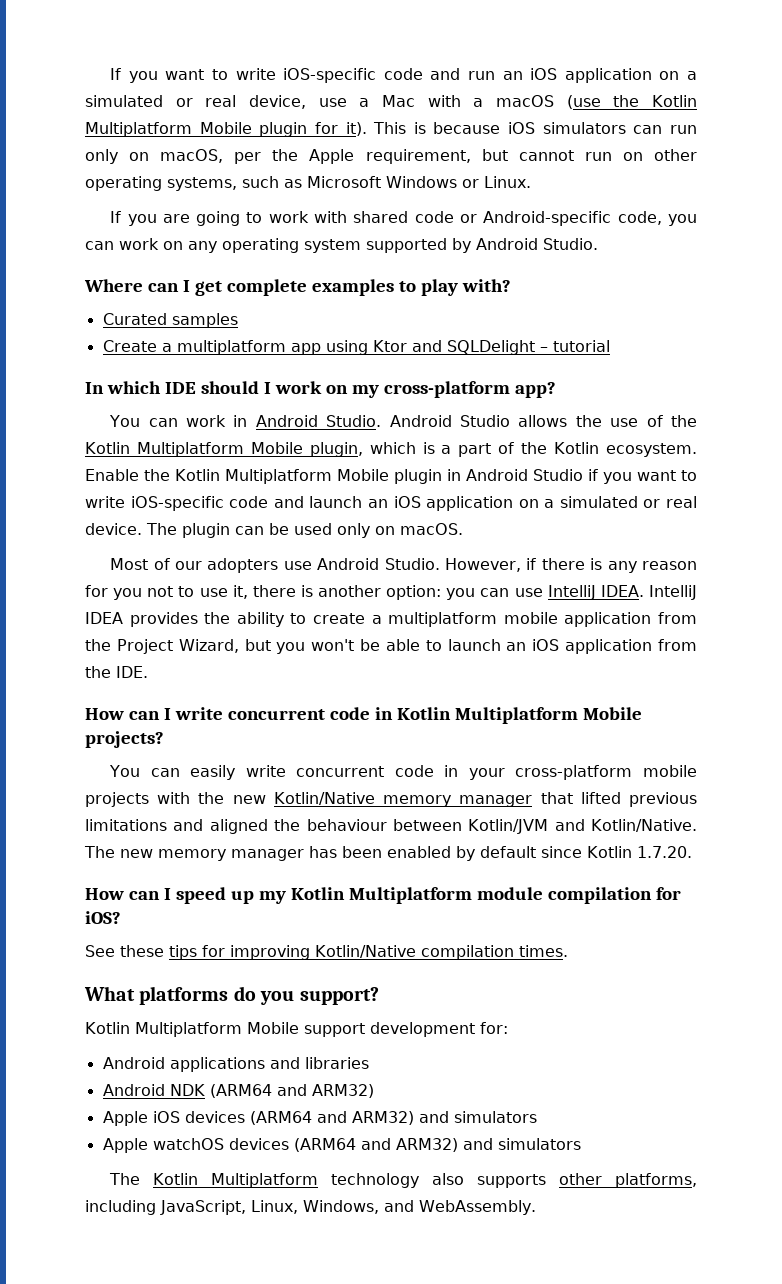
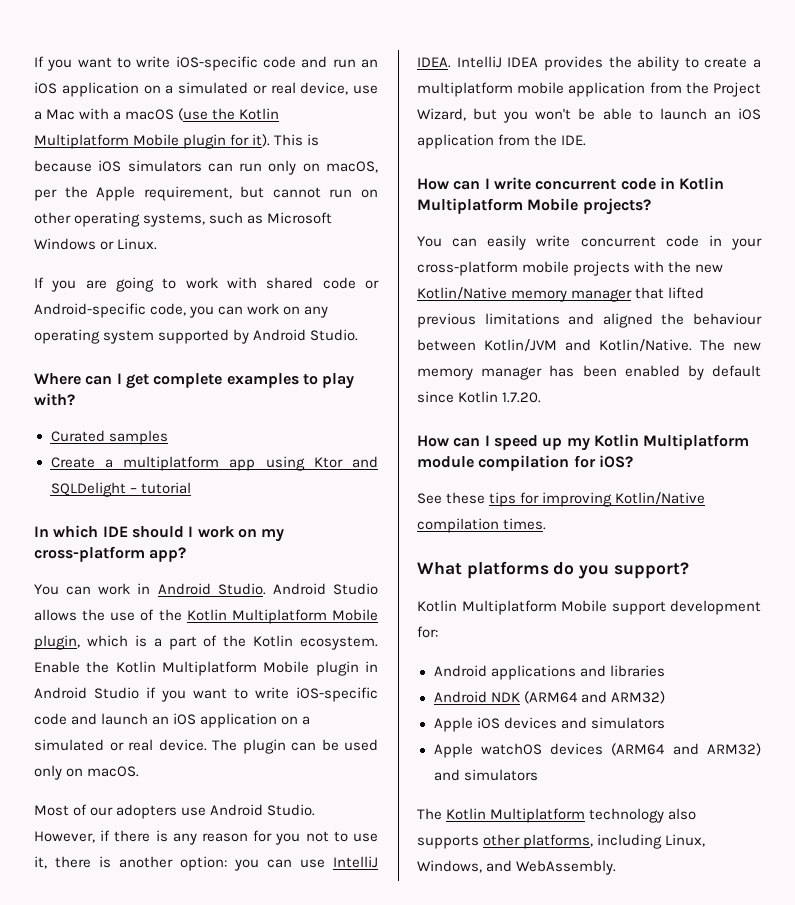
- Apple iOS devices (ARM64 and ARM32) and simulators
+ Apple iOS devices and simulators
- The Kotlin Multiplatform technology also supports other platforms, including JavaScript, Linux, Windows, and WebAssembly.
+ The Kotlin Multiplatform technology also supports other platforms, including Linux, Windows, and WebAssembly.

